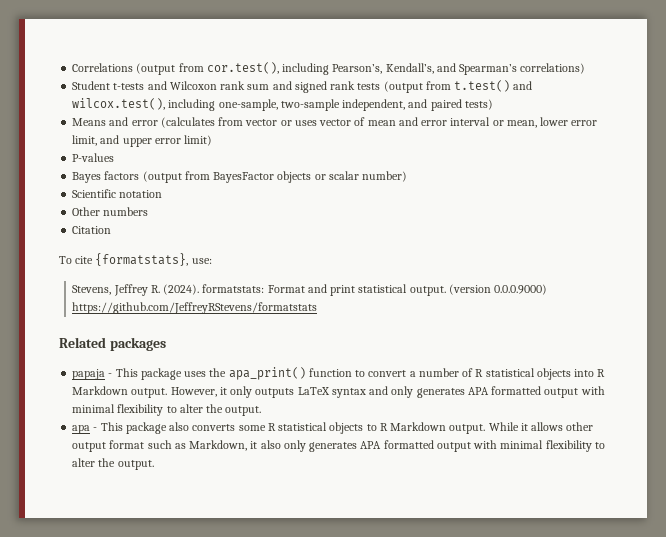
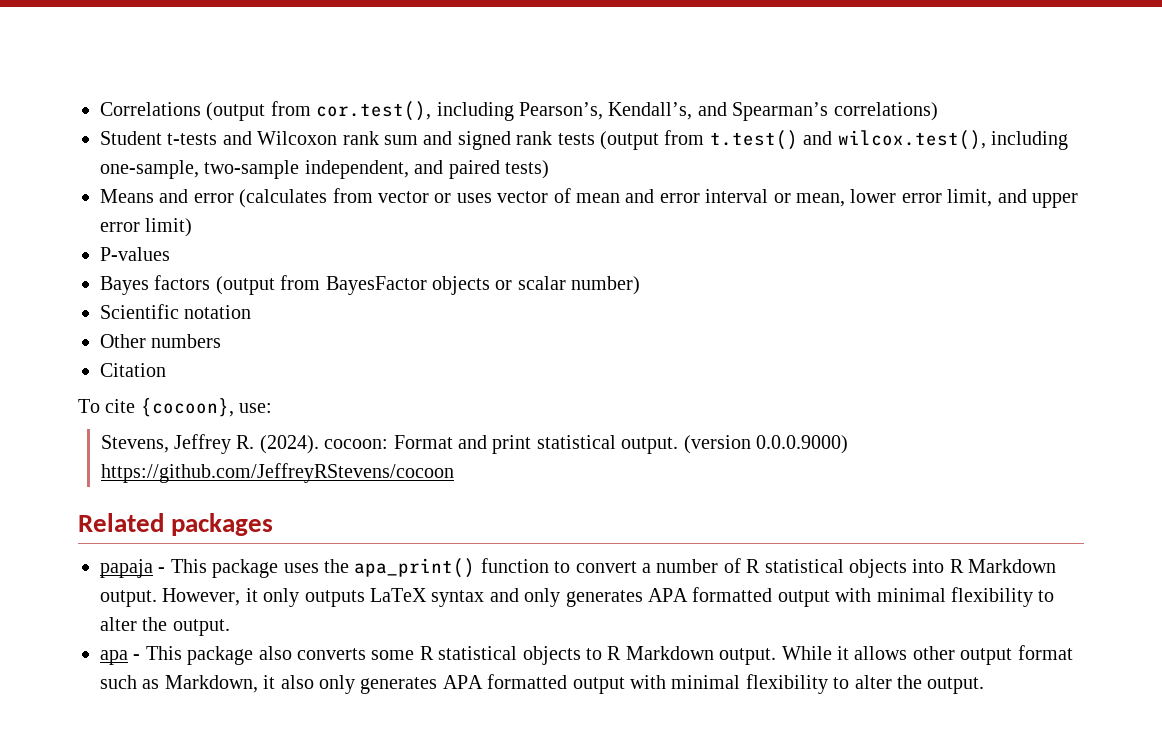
- To cite {formatstats}, use:
+ To cite {cocoon}, use:
- Stevens, Jeffrey R. (2024). formatstats: Format and print statistical output.
+ Stevens, Jeffrey R. (2024). cocoon: Format and print statistical output.
- (version 0.0.0.9000) https://github.com/JeffreyRStevens/formatstats
+ (version 0.0.0.9000) https://github.com/JeffreyRStevens/cocoon

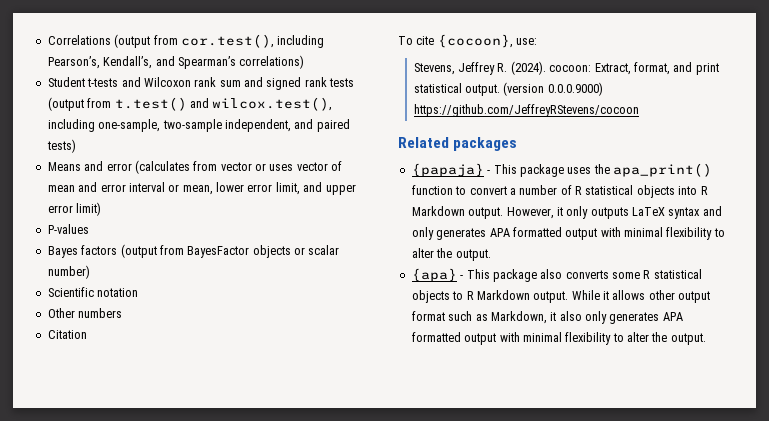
- Stevens, Jeffrey R. (2024). cocoon: Format and print statistical output.
+ Stevens, Jeffrey R. (2024). cocoon: Extract, format, and print statistical output.
- papaja - This package uses the apa_print() function to convert a number of R statistical objects into R Markdown output.
+ {papaja} - This package uses the apa_print() function to convert a number of R statistical objects into R Markdown output.
- apa - This package also converts some R statistical objects to R Markdown output.
+ {apa} - This package also converts some R statistical objects to R Markdown output.

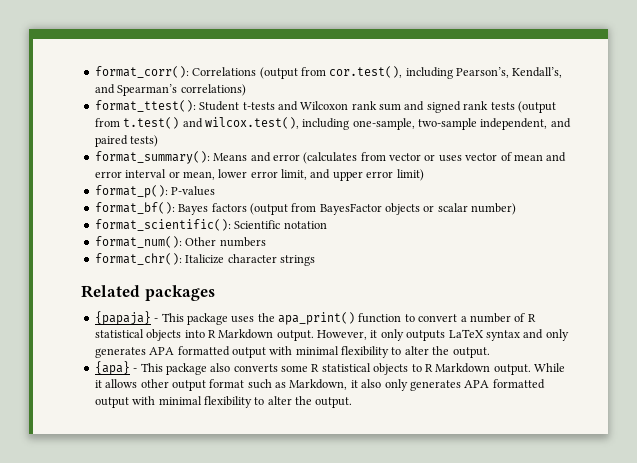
- Correlations (output from cor.test(), including Pearson’s, Kendall’s, and Spearman’s correlations)
+ format_corr(): Correlations (output from cor.test(), including Pearson’s, Kendall’s, and Spearman’s correlations)
- Student t-tests and Wilcoxon rank sum and signed rank tests (output from t.test() and wilcox.test(), including one-sample, two-sample independent, and paired tests)
+ format_ttest(): Student t-tests and Wilcoxon rank sum and signed rank tests (output from t.test() and wilcox.test(), including one-sample, two-sample independent, and paired tests)
- Means and error (calculates from vector or uses vector of mean and error interval or mean, lower error limit, and upper error limit)
+ format_summary(): Means and error (calculates from vector or uses vector of mean and error interval or mean, lower error limit, and upper error limit)
- P-values
+ format_p(): P-values
- Bayes factors (output from BayesFactor objects or scalar number)
+ format_bf(): Bayes factors (output from BayesFactor objects or scalar number)
- Scientific notation
+ format_scientific(): Scientific notation
- Other numbers
+ format_num(): Other numbers
- Citation
- To cite {cocoon}, use:
- Stevens, Jeffrey R. (2024). cocoon: Extract, format, and print statistical output. (version 0.0.0.9000) https://github.com/JeffreyRStevens/cocoon
+ format_chr(): Italicize character strings

